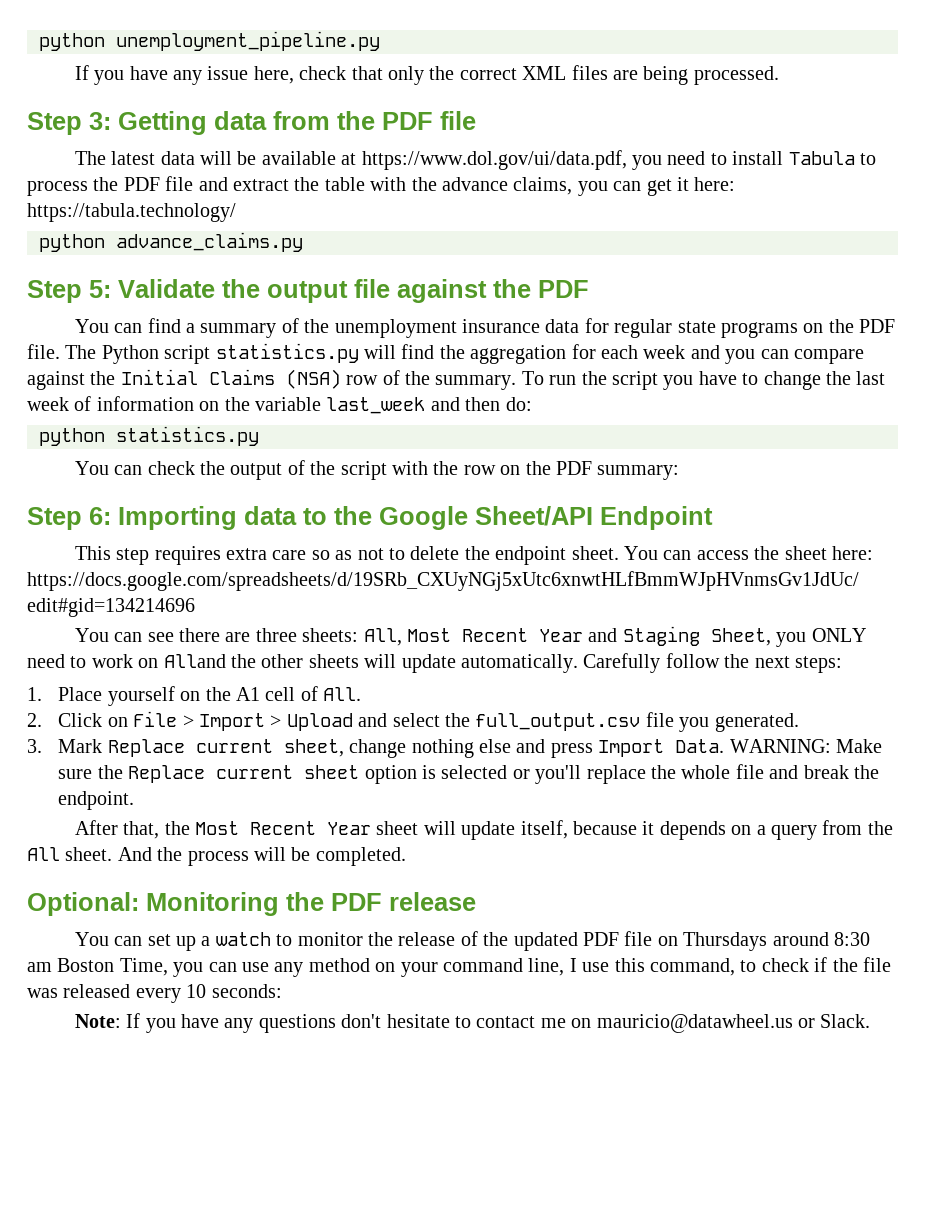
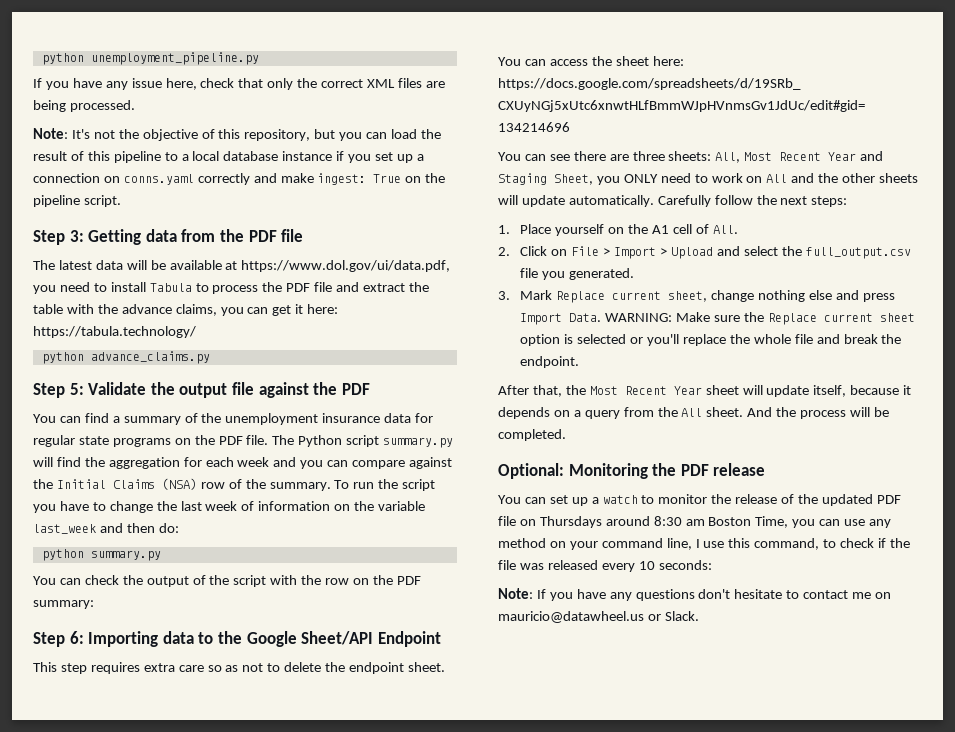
+ Note: It's not the objective of this repository, but you can load the result of this pipeline to a local database instance if you set up a connection on conns.yaml correctly and make ingest: True on the pipeline script.
- The Python script statistics.py will find the aggregation for each week and you can compare against the Initial Claims (NSA) row of the summary.
+ The Python script summary.py will find the aggregation for each week and you can compare against the Initial Claims (NSA) row of the summary.
- python statistics.py
+ python summary.py
- You can see there are three sheets: All, Most Recent Year and Staging Sheet, you ONLY need to work on Alland the other sheets will update automatically.
+ You can see there are three sheets: All, Most Recent Year and Staging Sheet, you ONLY need to work on All and the other sheets will update automatically.

